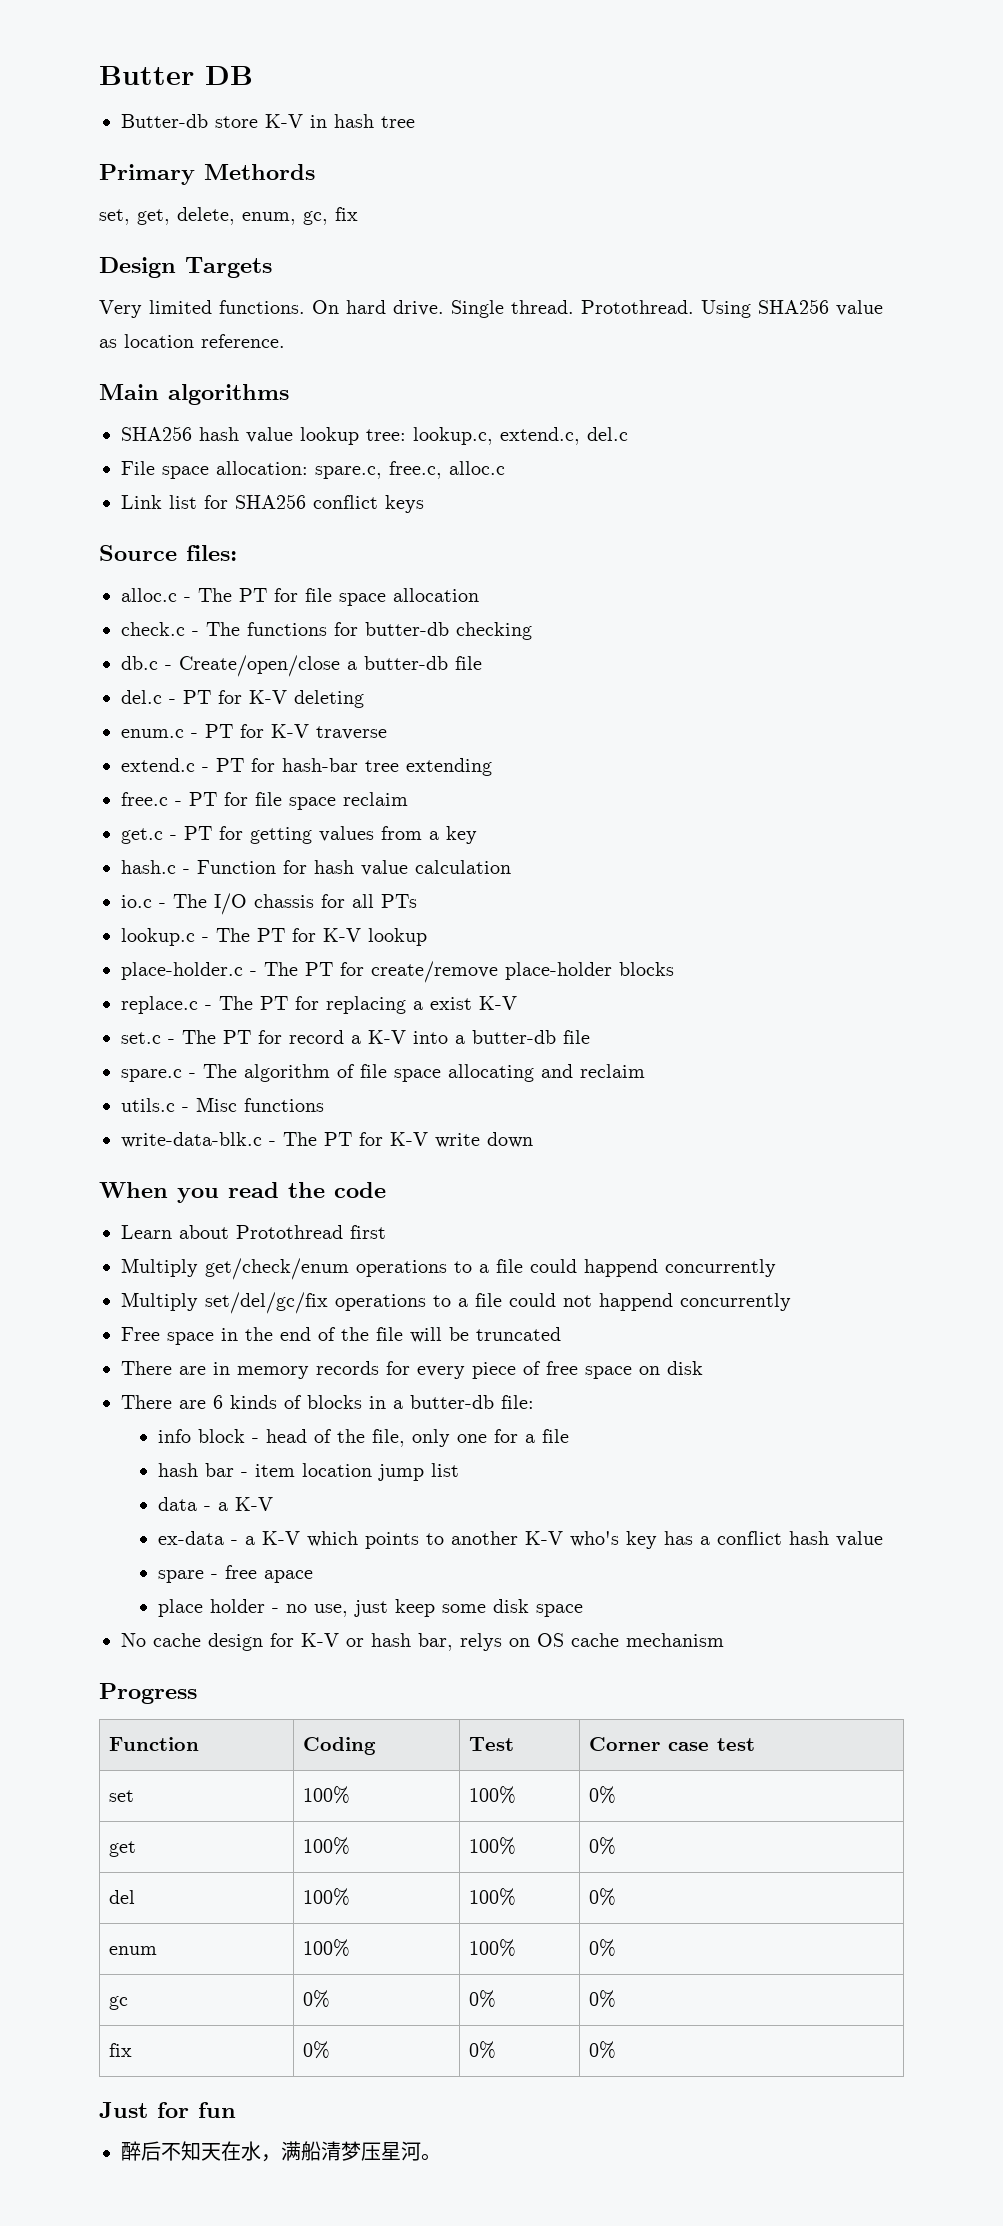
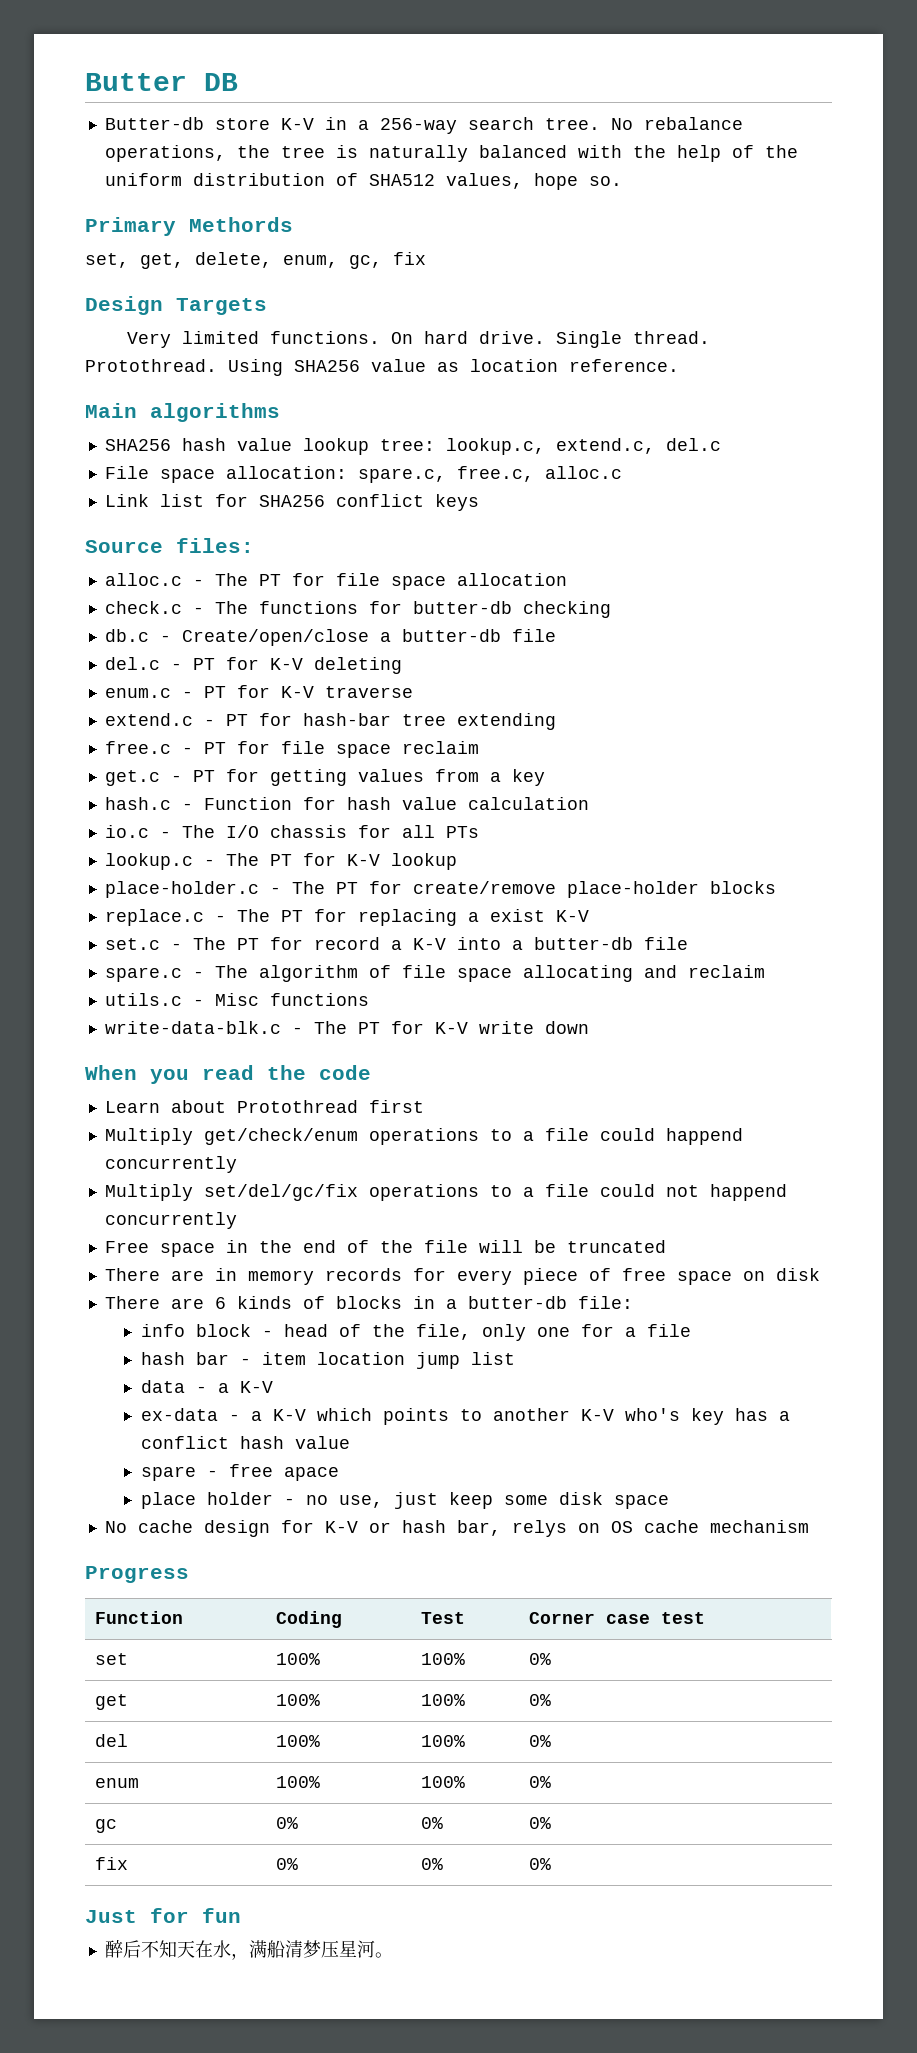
- Butter-db store K-V in hash tree
+ Butter-db store K-V in a 256-way search tree. No rebalance operations, the tree is naturally balanced with the help of the uniform distribution of SHA512 values, hope so.

